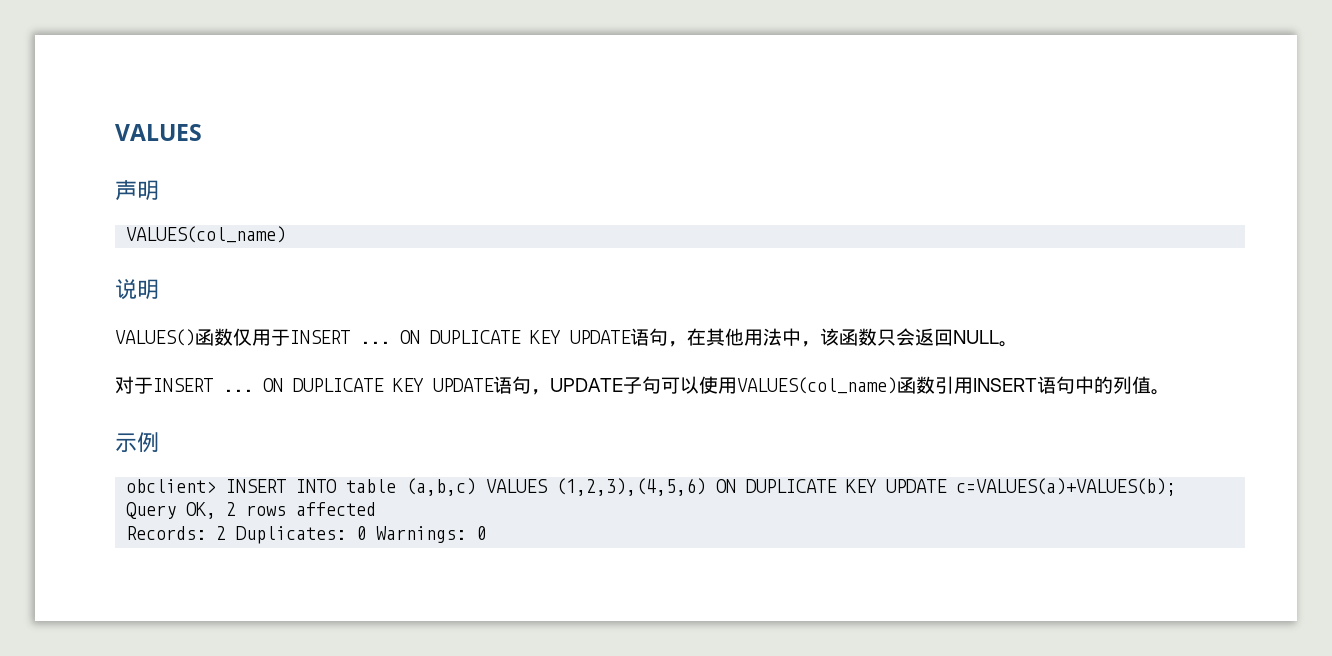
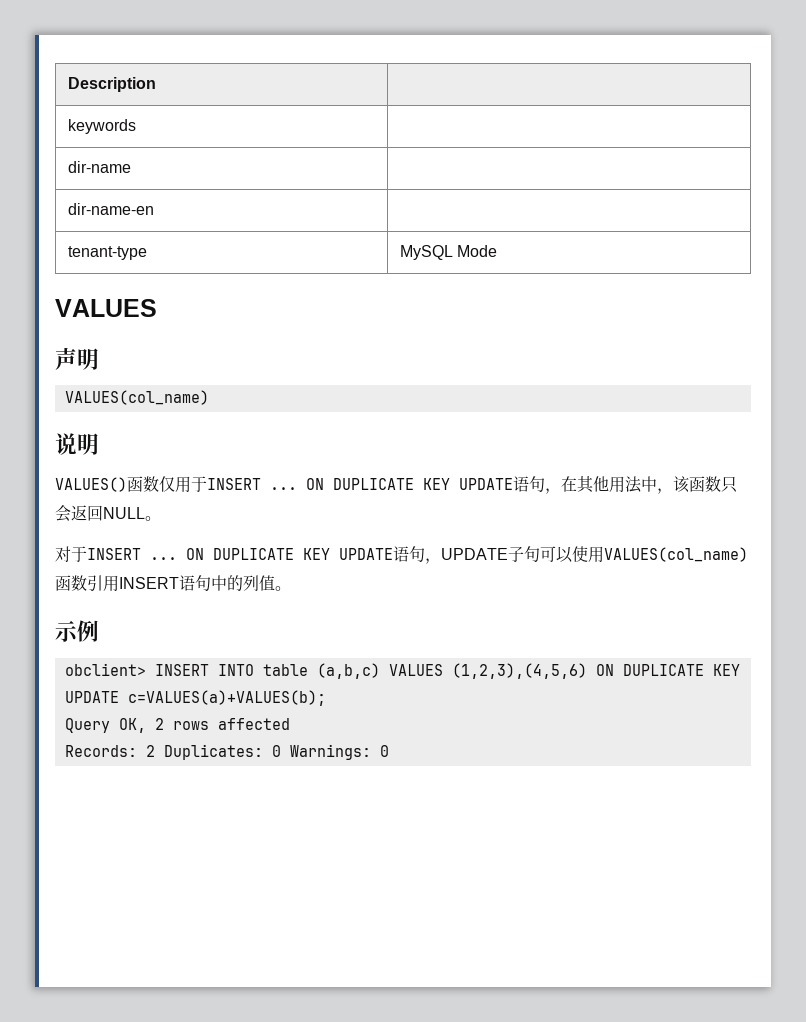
+ Description |
+ keywords |
+ dir-name |
+ dir-name-en |
+ tenant-type | MySQL Mode

